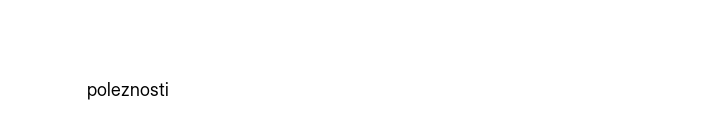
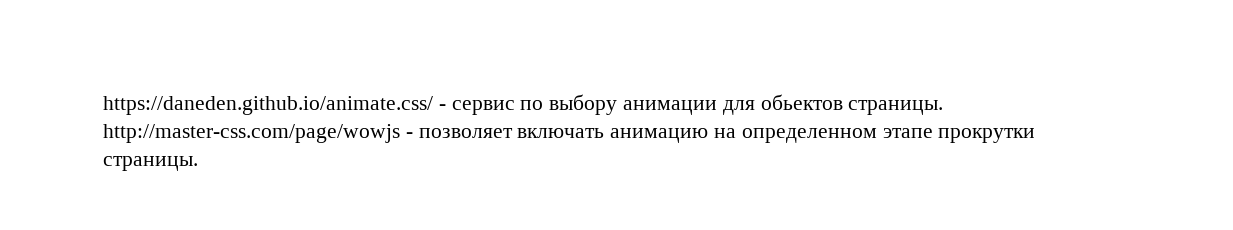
- poleznosti
+ https://daneden.github.io/animate.css/ - сервис по выбору анимации для обьектов страницы. http://master-css.com/page/wowjs - позволяет включать анимацию на определенном этапе прокрутки страницы.

